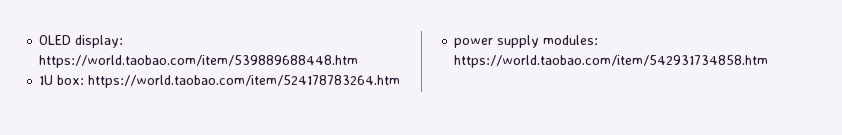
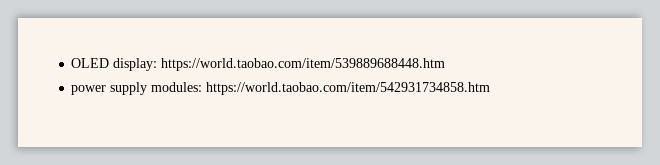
- 1U box: https://world.taobao.com/item/524178783264.htm

